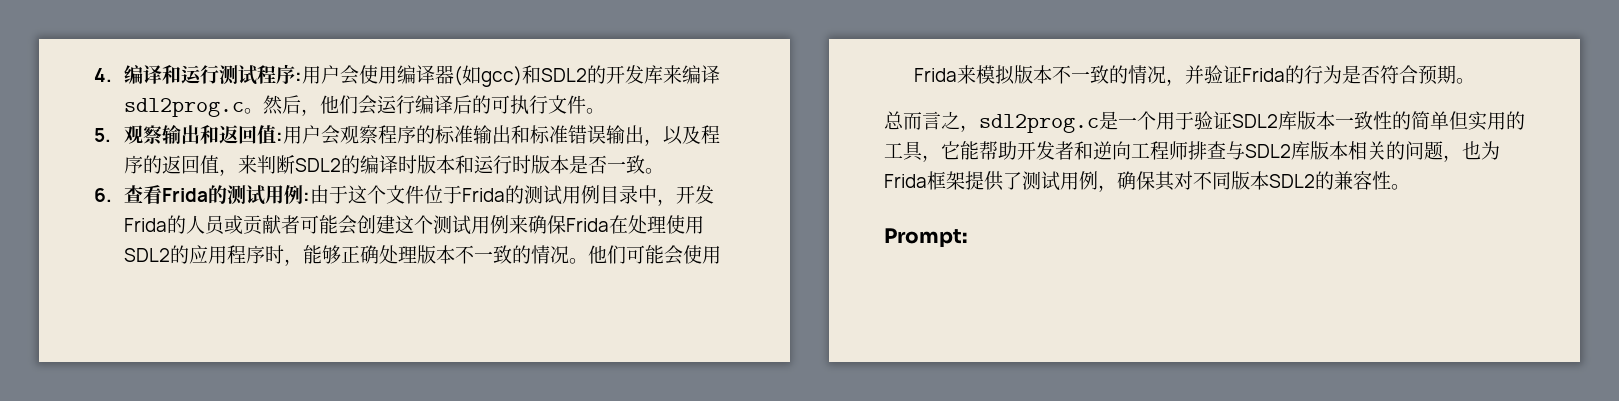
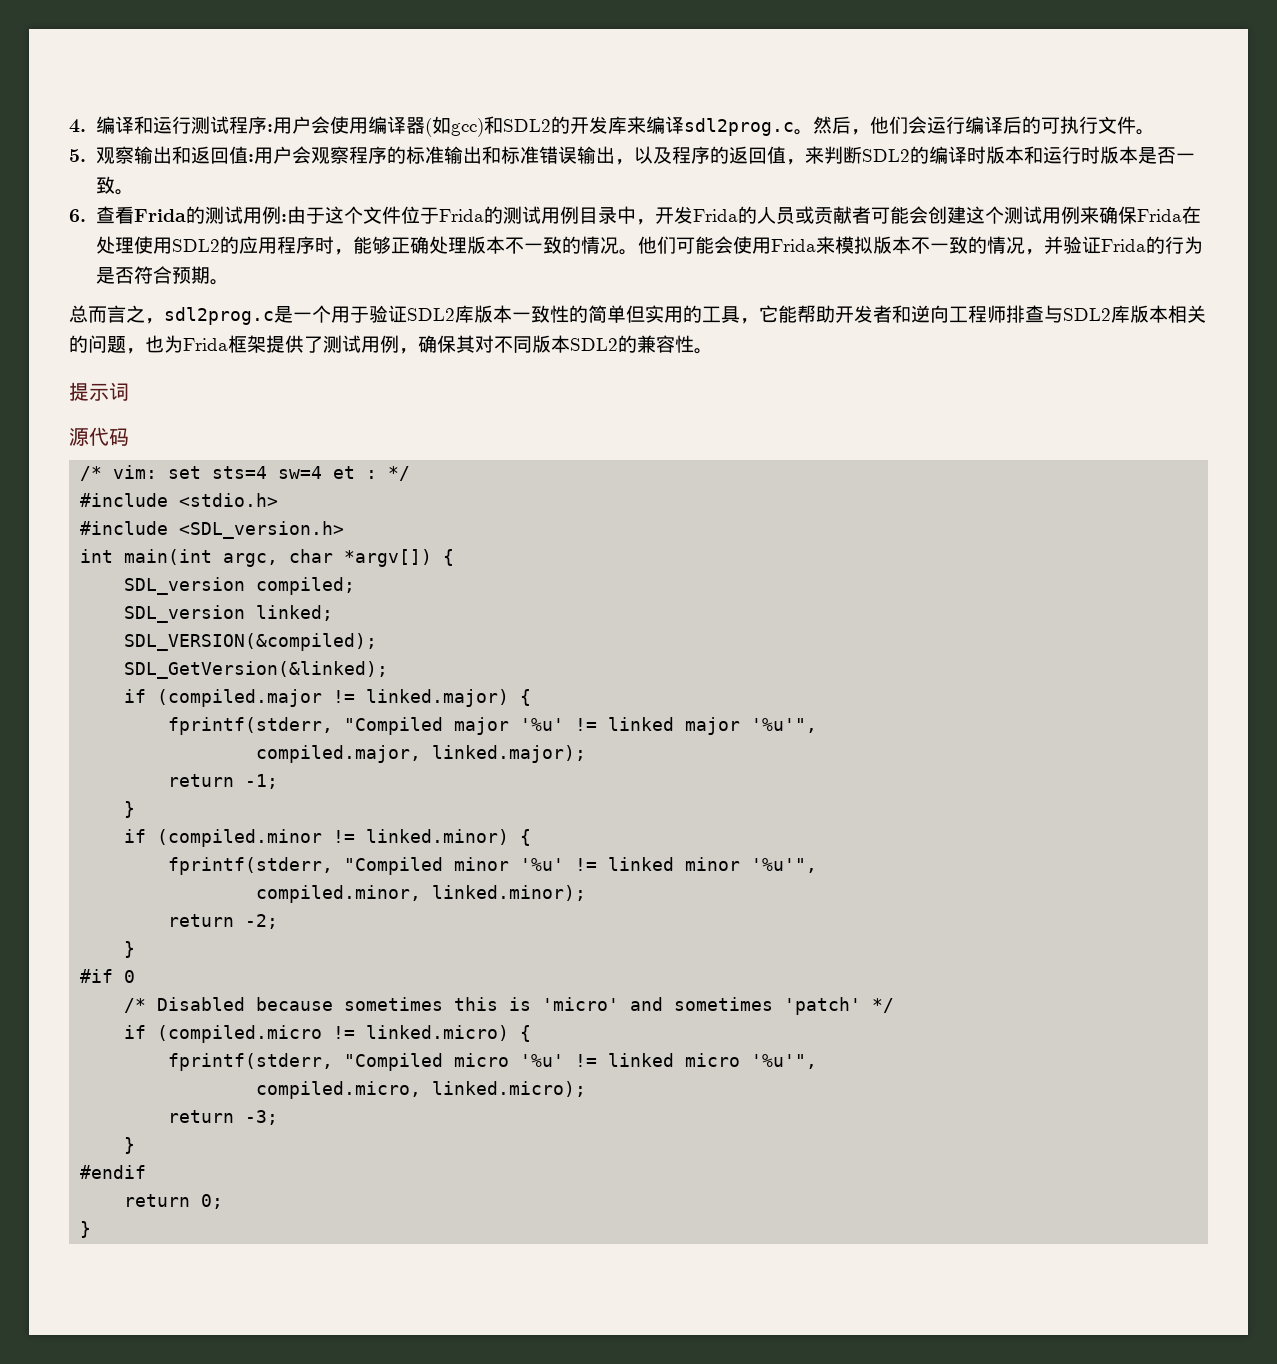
- Prompt:
+ 提示词
+ 源代码
+ /* vim: set sts=4 sw=4 et : */
+ #include <stdio.h>
+ #include <SDL_version.h>
+ int main(int argc, char *argv[]) {
+ SDL_version compiled;
+ SDL_version linked;
+ SDL_VERSION(&compiled);
+ SDL_GetVersion(&linked);
+ if (compiled.major != linked.major) {
+ fprintf(stderr, "Compiled major '%u' != linked major '%u'",
+ compiled.major, linked.major);
+ return -1;
+ }
+ if (compiled.minor != linked.minor) {
+ fprintf(stderr, "Compiled minor '%u' != linked minor '%u'",
+ compiled.minor, linked.minor);
+ return -2;
+ }
+ #if 0
+ /* Disabled because sometimes this is 'micro' and sometimes 'patch' */
+ if (compiled.micro != linked.micro) {
+ fprintf(stderr, "Compiled micro '%u' != linked micro '%u'",
+ compiled.micro, linked.micro);
+ return -3;
+ }
+ #endif
+ return 0;
+ }

